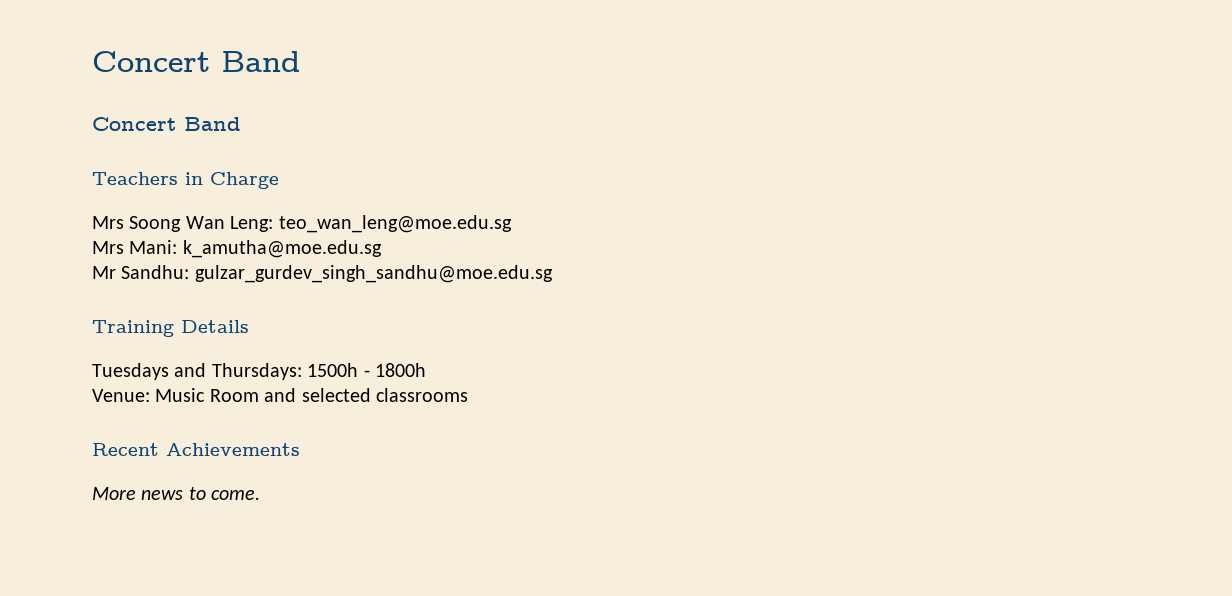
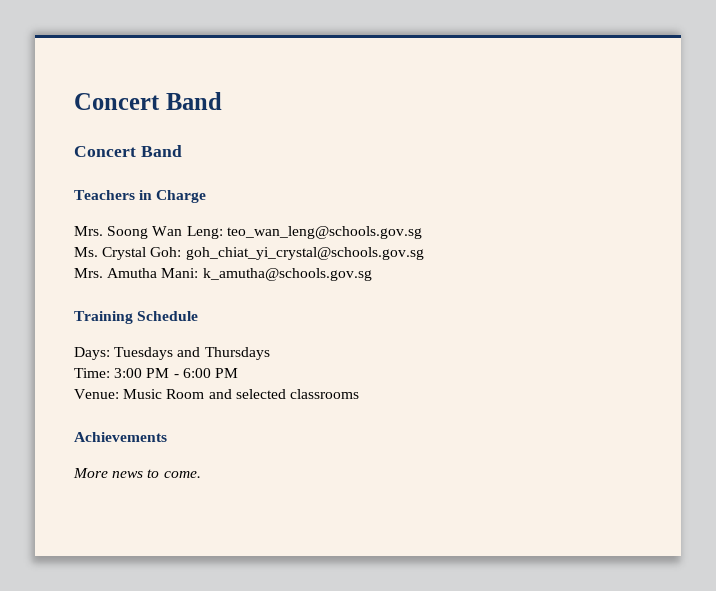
- Mrs Soong Wan Leng: teo_wan_leng@moe.edu.sg
- Mrs Mani: k_amutha@moe.edu.sg
- Mr Sandhu: gulzar_gurdev_singh_sandhu@moe.edu.sg
- Training Details
- Tuesdays and Thursdays: 1500h - 1800h
+ Mrs. Soong Wan Leng: teo_wan_leng@schools.gov.sg
+ Ms. Crystal Goh: goh_chiat_yi_crystal@schools.gov.sg
+ Mrs. Amutha Mani: k_amutha@schools.gov.sg
+ Training Schedule
+ Days: Tuesdays and Thursdays
+ Time: 3:00 PM - 6:00 PM
- Recent Achievements
+ Achievements

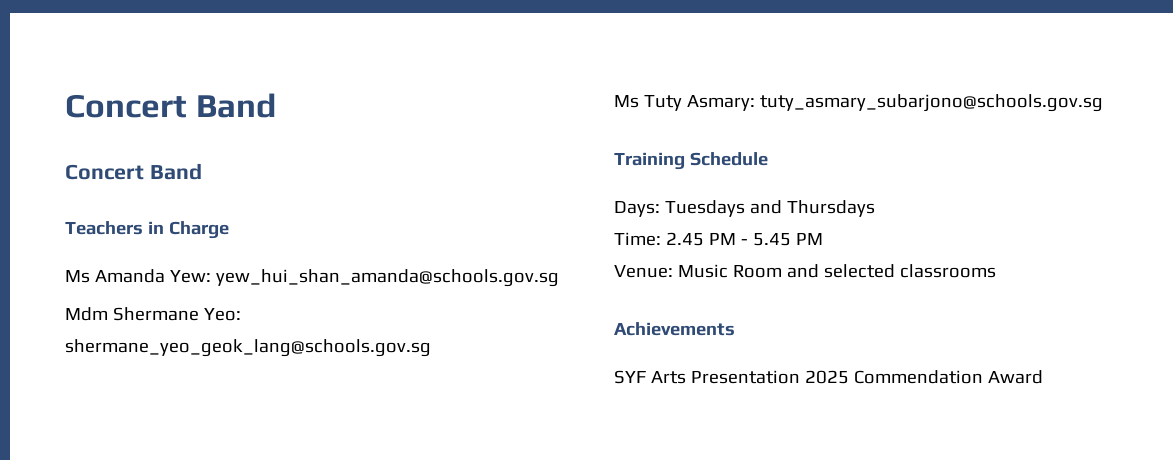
- Mrs. Soong Wan Leng: teo_wan_leng@schools.gov.sg
- Ms. Crystal Goh: goh_chiat_yi_crystal@schools.gov.sg
- Mrs. Amutha Mani: k_amutha@schools.gov.sg
+ Ms Amanda Yew: yew_hui_shan_amanda@schools.gov.sg
+ Mdm Shermane Yeo: shermane_yeo_geok_lang@schools.gov.sg
+ Ms Tuty Asmary: tuty_asmary_subarjono@schools.gov.sg
- Time: 3:00 PM - 6:00 PM
+ Time: 2.45 PM - 5.45 PM
- More news to come.
+ SYF Arts Presentation 2025 Commendation Award

